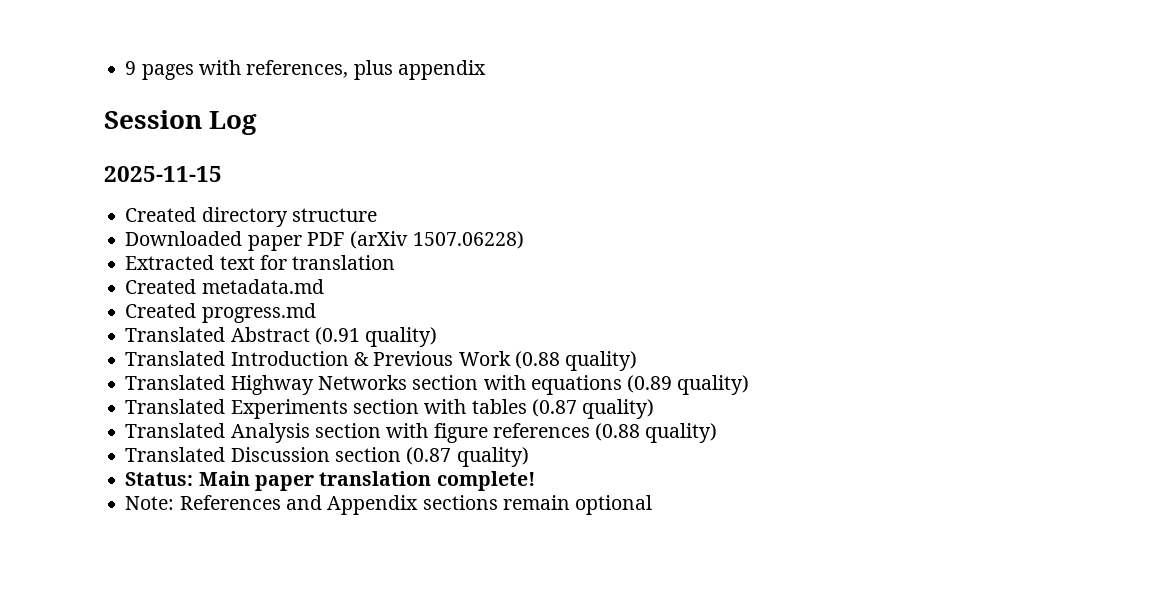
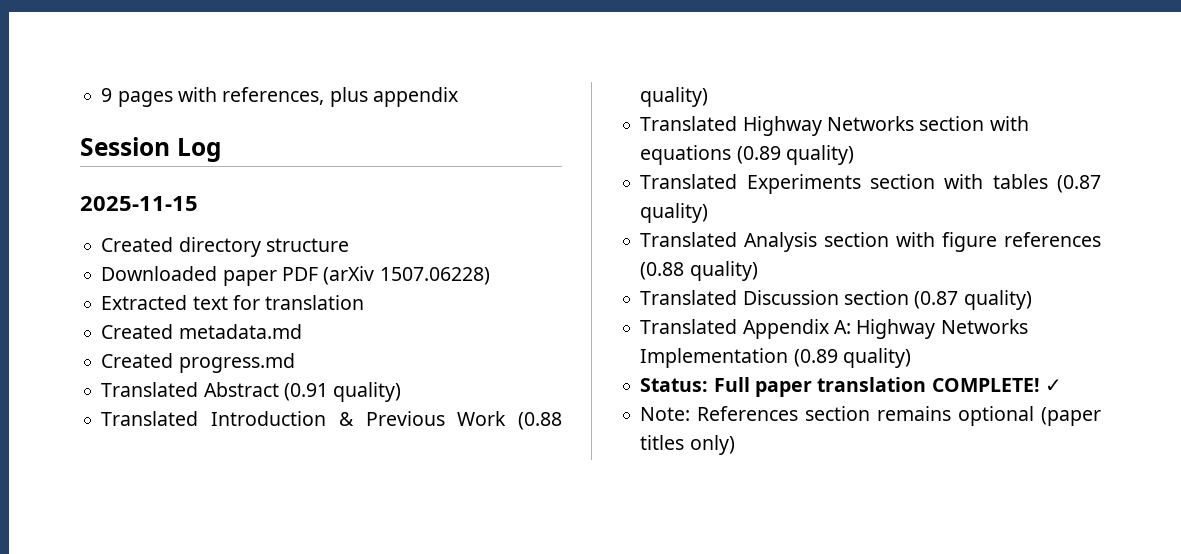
+ Translated Appendix A: Highway Networks Implementation (0.89 quality)
- Status: Main paper translation complete!
+ Status: Full paper translation COMPLETE! ✓
- Note: References and Appendix sections remain optional
+ Note: References section remains optional (paper titles only)

